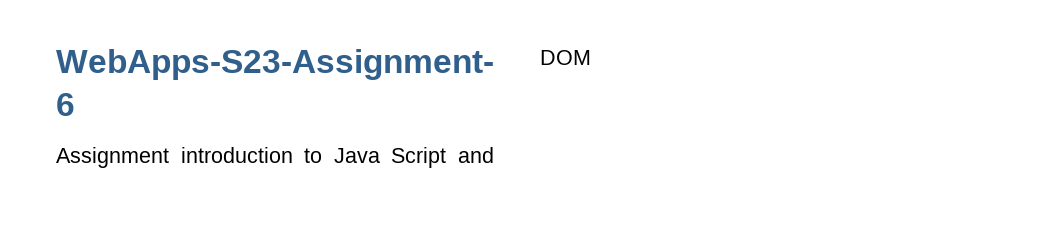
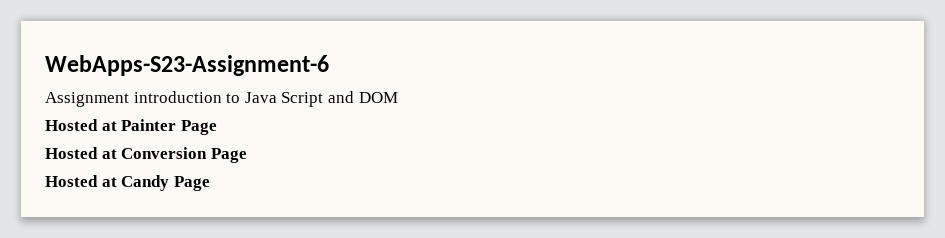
+ Hosted at Painter Page
+ Hosted at Conversion Page
+ Hosted at Candy Page

